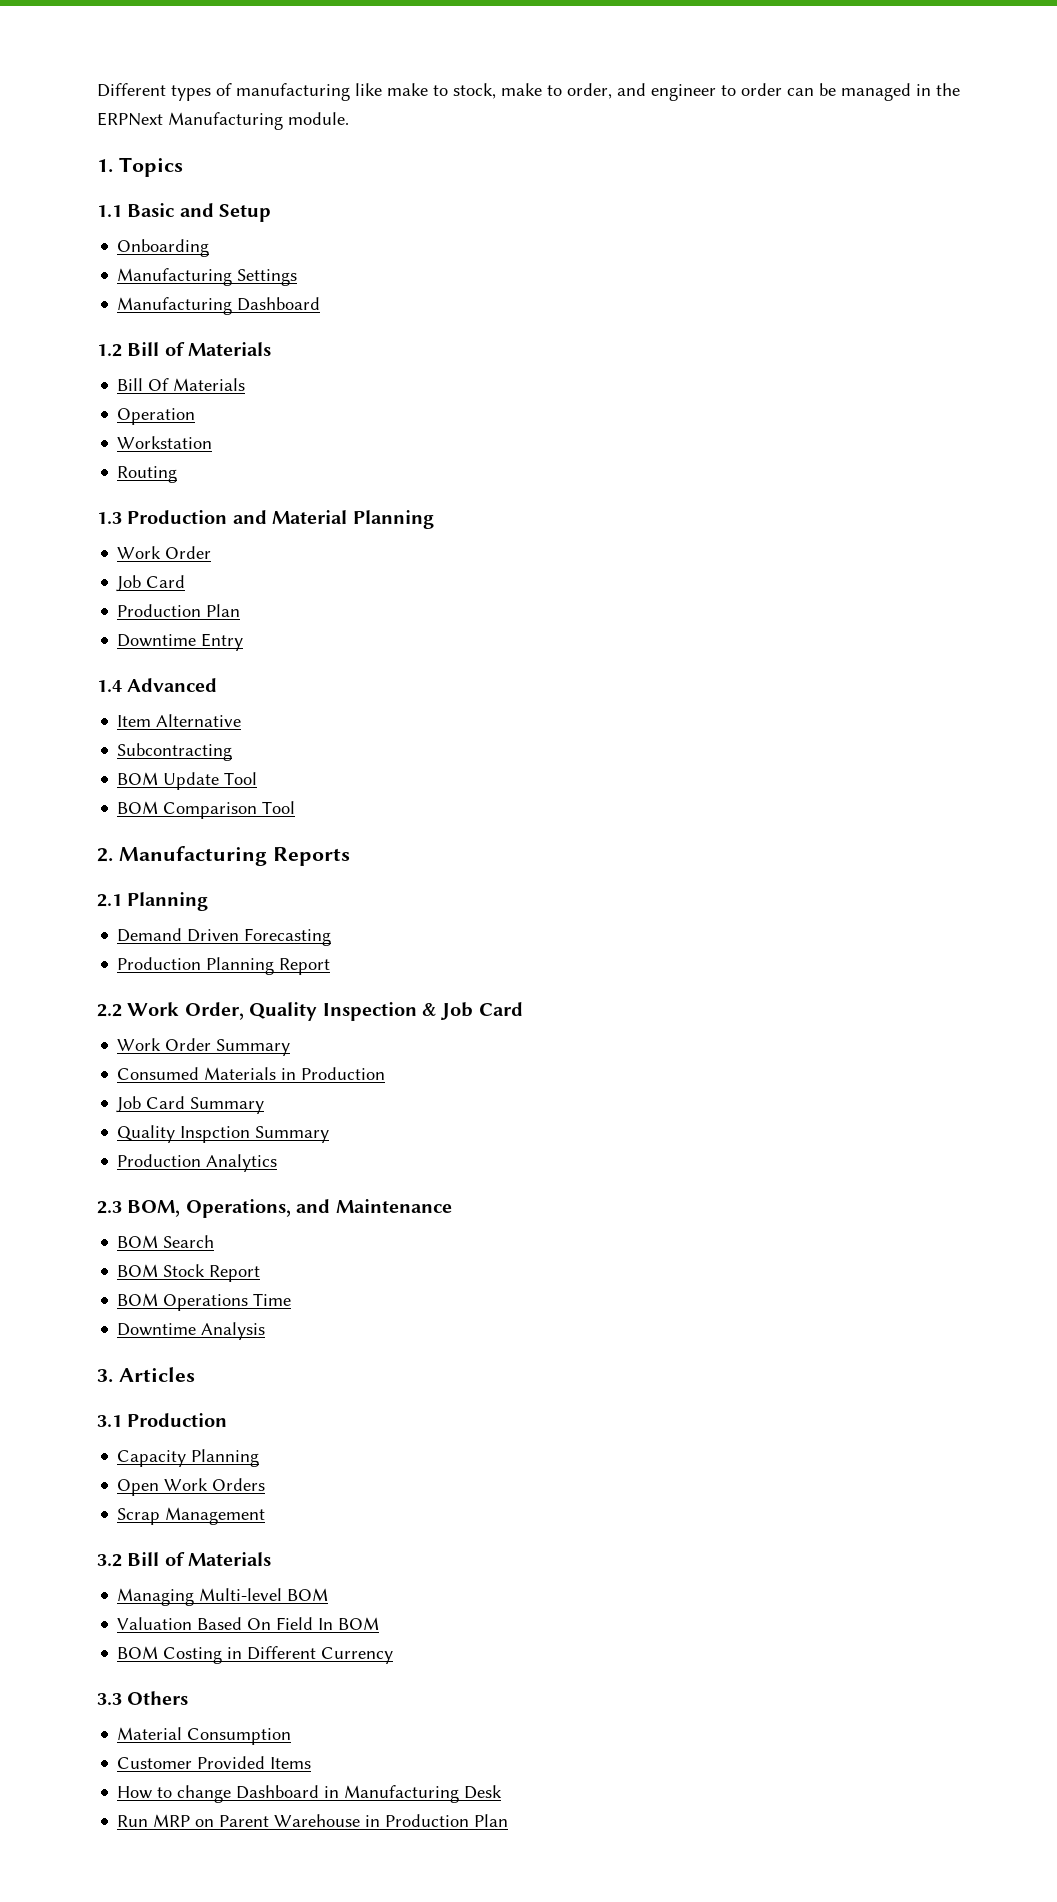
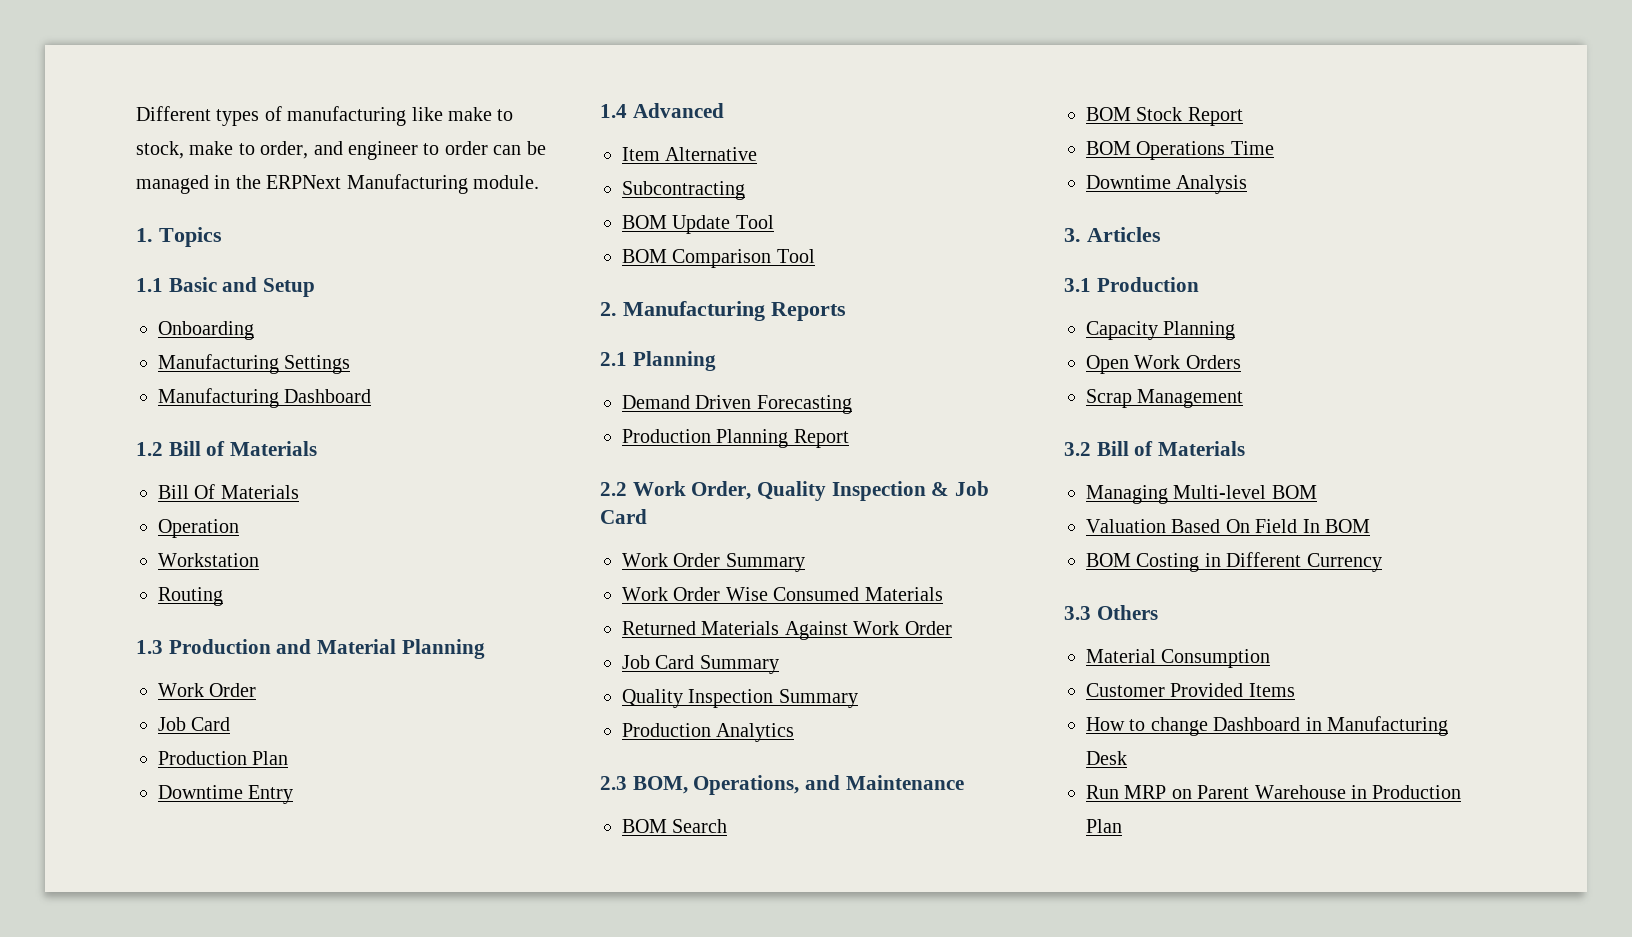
- Consumed Materials in Production
+ Work Order Wise Consumed Materials
+ Returned Materials Against Work Order
- Quality Inspction Summary
+ Quality Inspection Summary

